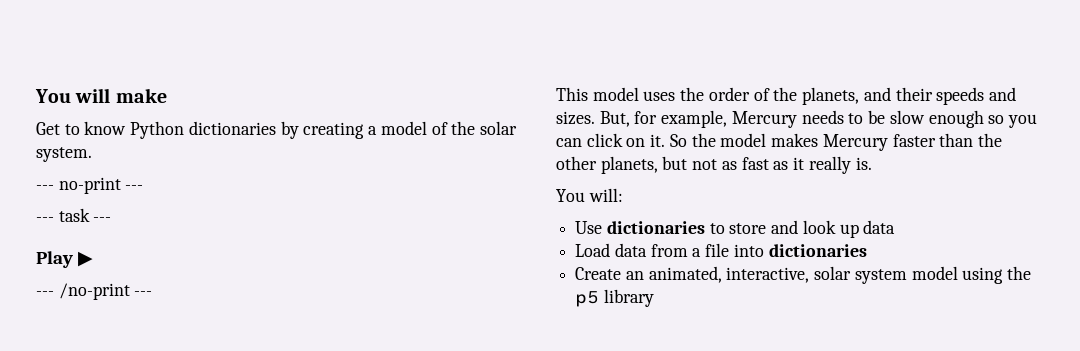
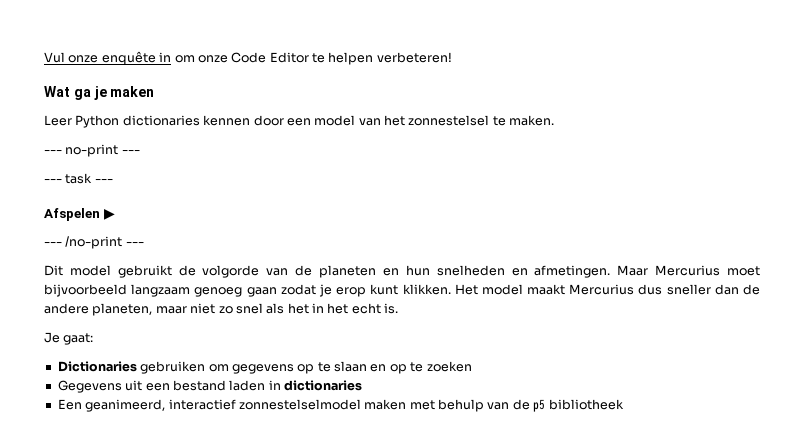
- You will make
- Get to know Python dictionaries by creating a model of the solar system.
+ Vul onze enquête in om onze Code Editor te helpen verbeteren!
+ Wat ga je maken
+ Leer Python dictionaries kennen door een model van het zonnestelsel te maken.
- Play ▶
+ Afspelen ▶
- This model uses the order of the planets, and their speeds and sizes. But, for example, Mercury needs to be slow enough so you can click on it. So the model makes Mercury faster than the other planets, but not as fast as it really is.
- You will:
- Use dictionaries to store and look up data
- Load data from a file into dictionaries
- Create an animated, interactive, solar system model using the p5 library
+ Dit model gebruikt de volgorde van de planeten en hun snelheden en afmetingen. Maar Mercurius moet bijvoorbeeld langzaam genoeg gaan zodat je erop kunt klikken. Het model maakt Mercurius dus sneller dan de andere planeten, maar niet zo snel als het in het echt is.
+ Je gaat:
+ Dictionaries gebruiken om gegevens op te slaan en op te zoeken
+ Gegevens uit een bestand laden in dictionaries
+ Een geanimeerd, interactief zonnestelselmodel maken met behulp van de p5 bibliotheek

